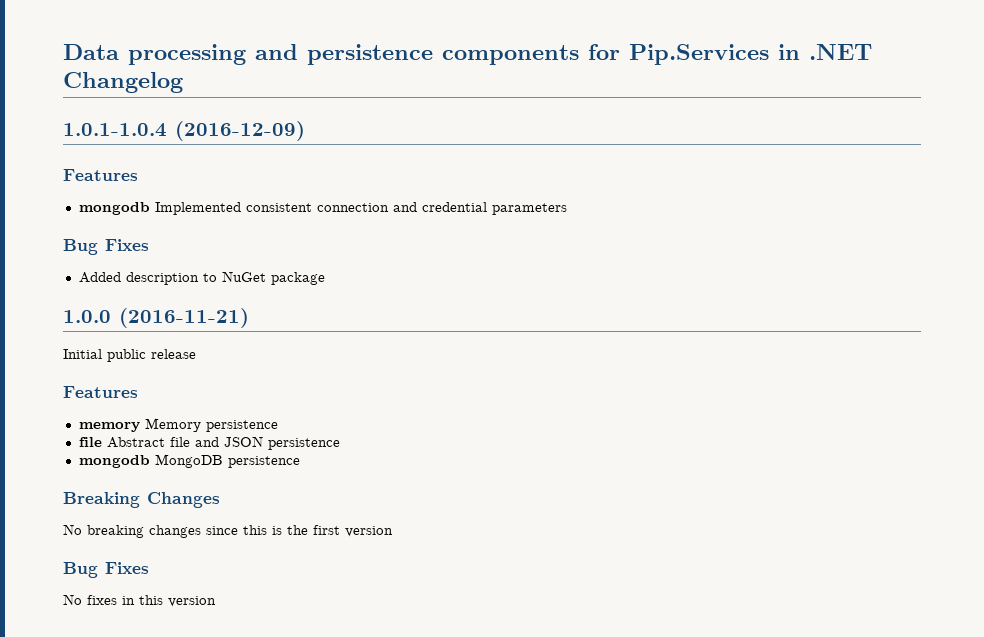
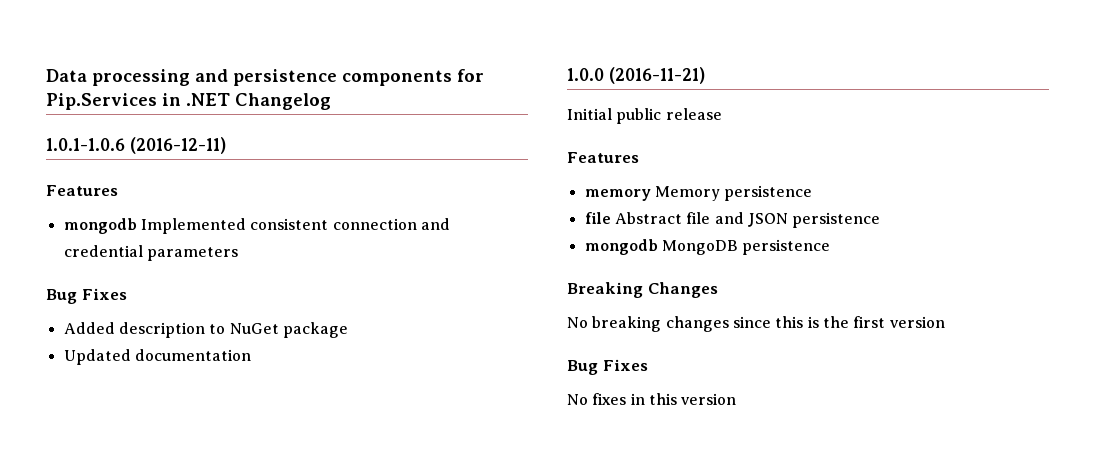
- 1.0.1-1.0.4 (2016-12-09)
+ 1.0.1-1.0.6 (2016-12-11)
+ Updated documentation

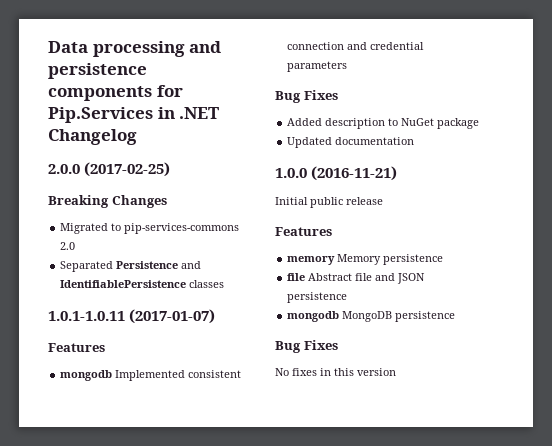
- 1.0.1-1.0.6 (2016-12-11)
+ 2.0.0 (2017-02-25)
+ Breaking Changes
+ Migrated to pip-services-commons 2.0
+ Separated Persistence and IdentifiablePersistence classes
+ 1.0.1-1.0.11 (2017-01-07)
- Breaking Changes
- No breaking changes since this is the first version

